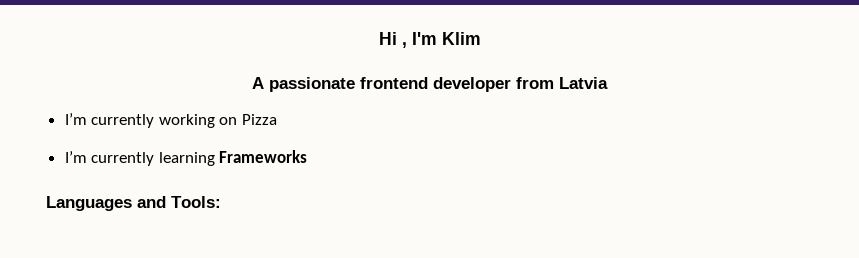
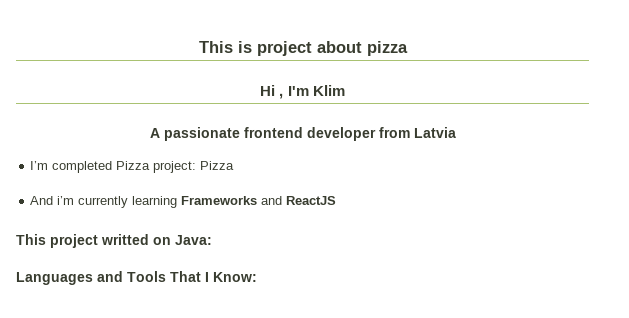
+ This is project about pizza
- I’m currently working on Pizza
+ I’m completed Pizza project: Pizza
- I’m currently learning Frameworks
- Languages and Tools:
+ And i’m currently learning Frameworks and ReactJS
+ This project writted on Java:
+ Languages and Tools That I Know:

